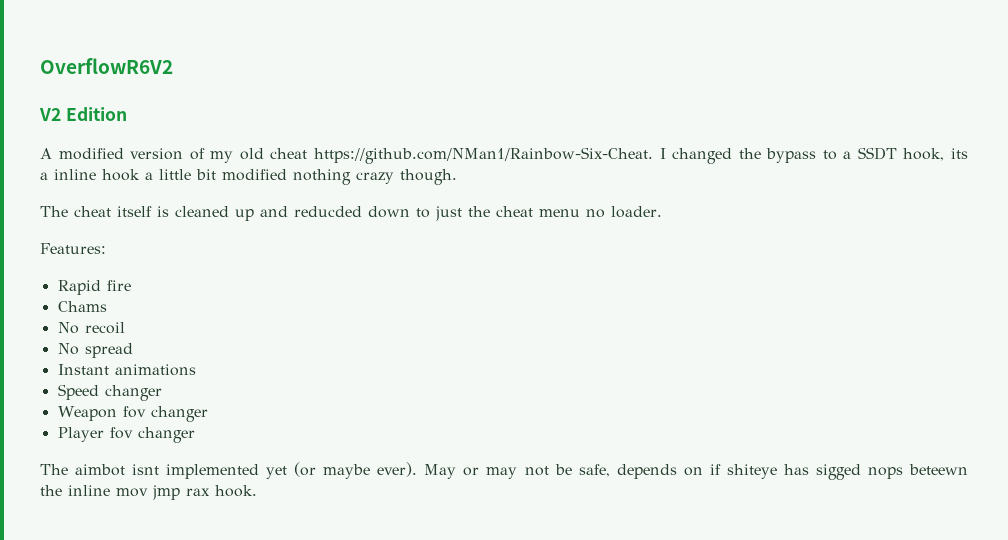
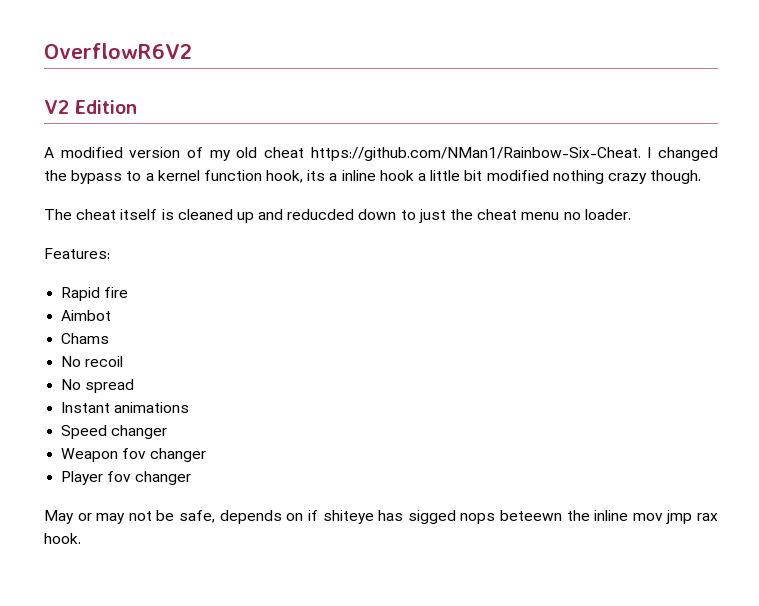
- A modified version of my old cheat https://github.com/NMan1/Rainbow-Six-Cheat. I changed the bypass to a SSDT hook, its a inline hook a little bit modified nothing crazy though.
+ A modified version of my old cheat https://github.com/NMan1/Rainbow-Six-Cheat. I changed the bypass to a kernel function hook, its a inline hook a little bit modified nothing crazy though.
+ Aimbot
- The aimbot isnt implemented yet (or maybe ever).

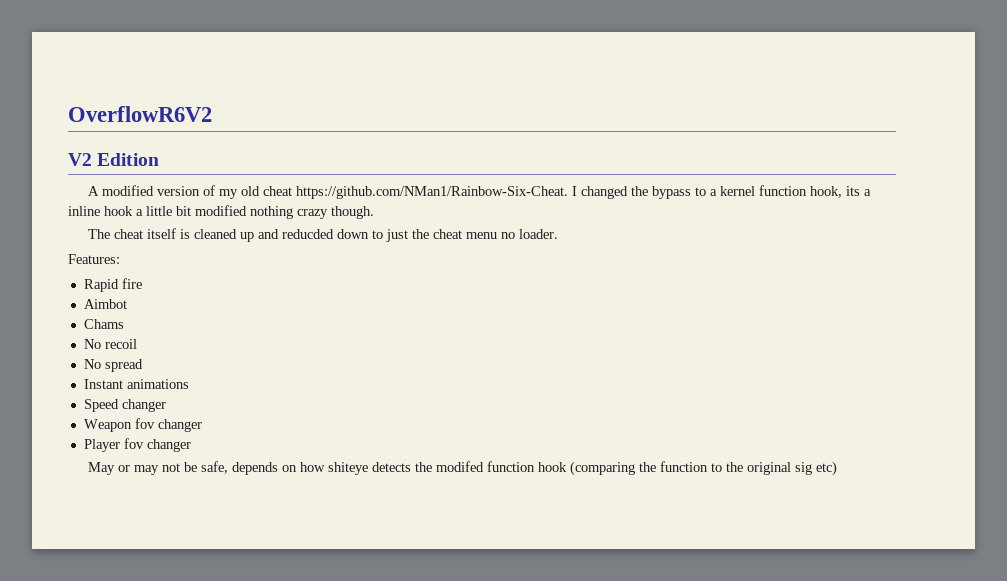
- May or may not be safe, depends on if shiteye has sigged nops beteewn the inline mov jmp rax hook.
+ May or may not be safe, depends on how shiteye detects the modifed function hook (comparing the function to the original sig etc)

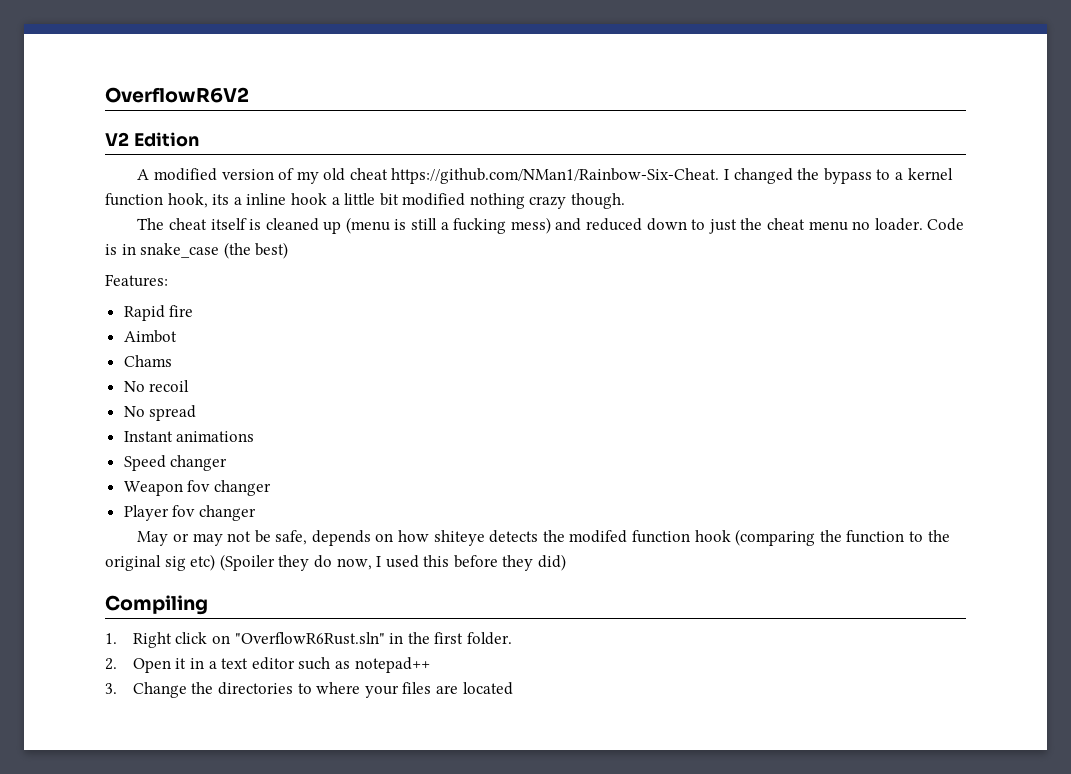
- The cheat itself is cleaned up and reducded down to just the cheat menu no loader.
+ The cheat itself is cleaned up (menu is still a fucking mess) and reduced down to just the cheat menu no loader. Code is in snake_case (the best)
- May or may not be safe, depends on how shiteye detects the modifed function hook (comparing the function to the original sig etc)
+ May or may not be safe, depends on how shiteye detects the modifed function hook (comparing the function to the original sig etc) (Spoiler they do now, I used this before they did)
+ Compiling
+ 1. Right click on "OverflowR6Rust.sln" in the first folder.
+ 2. Open it in a text editor such as notepad++
+ 3. Change the directories to where your files are located

